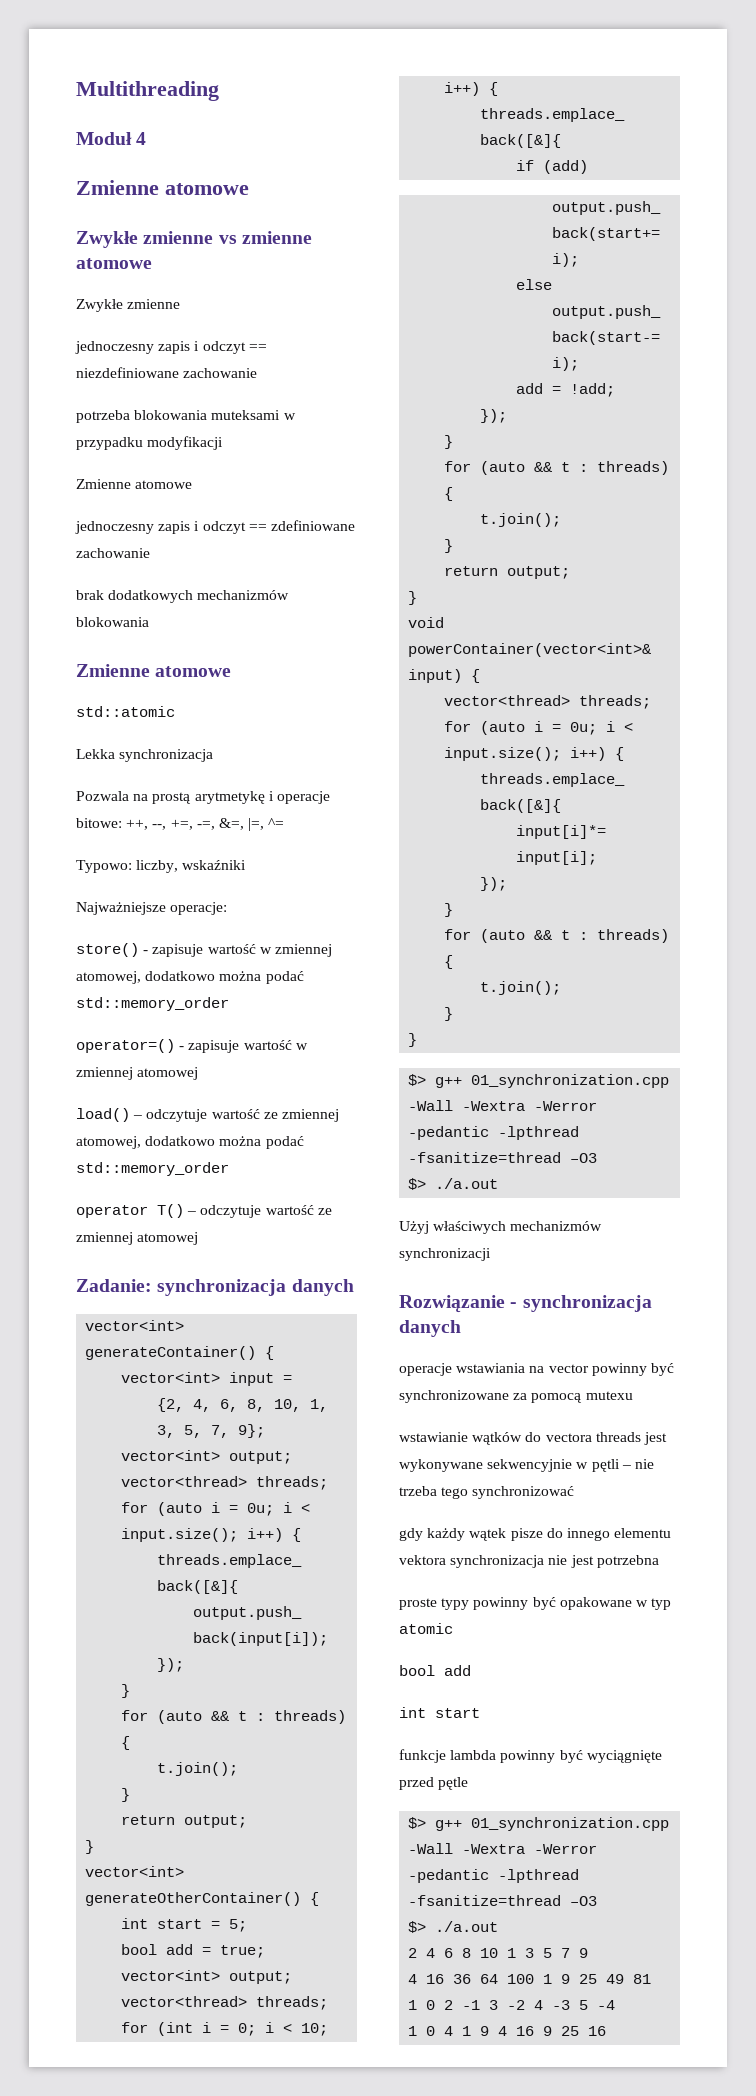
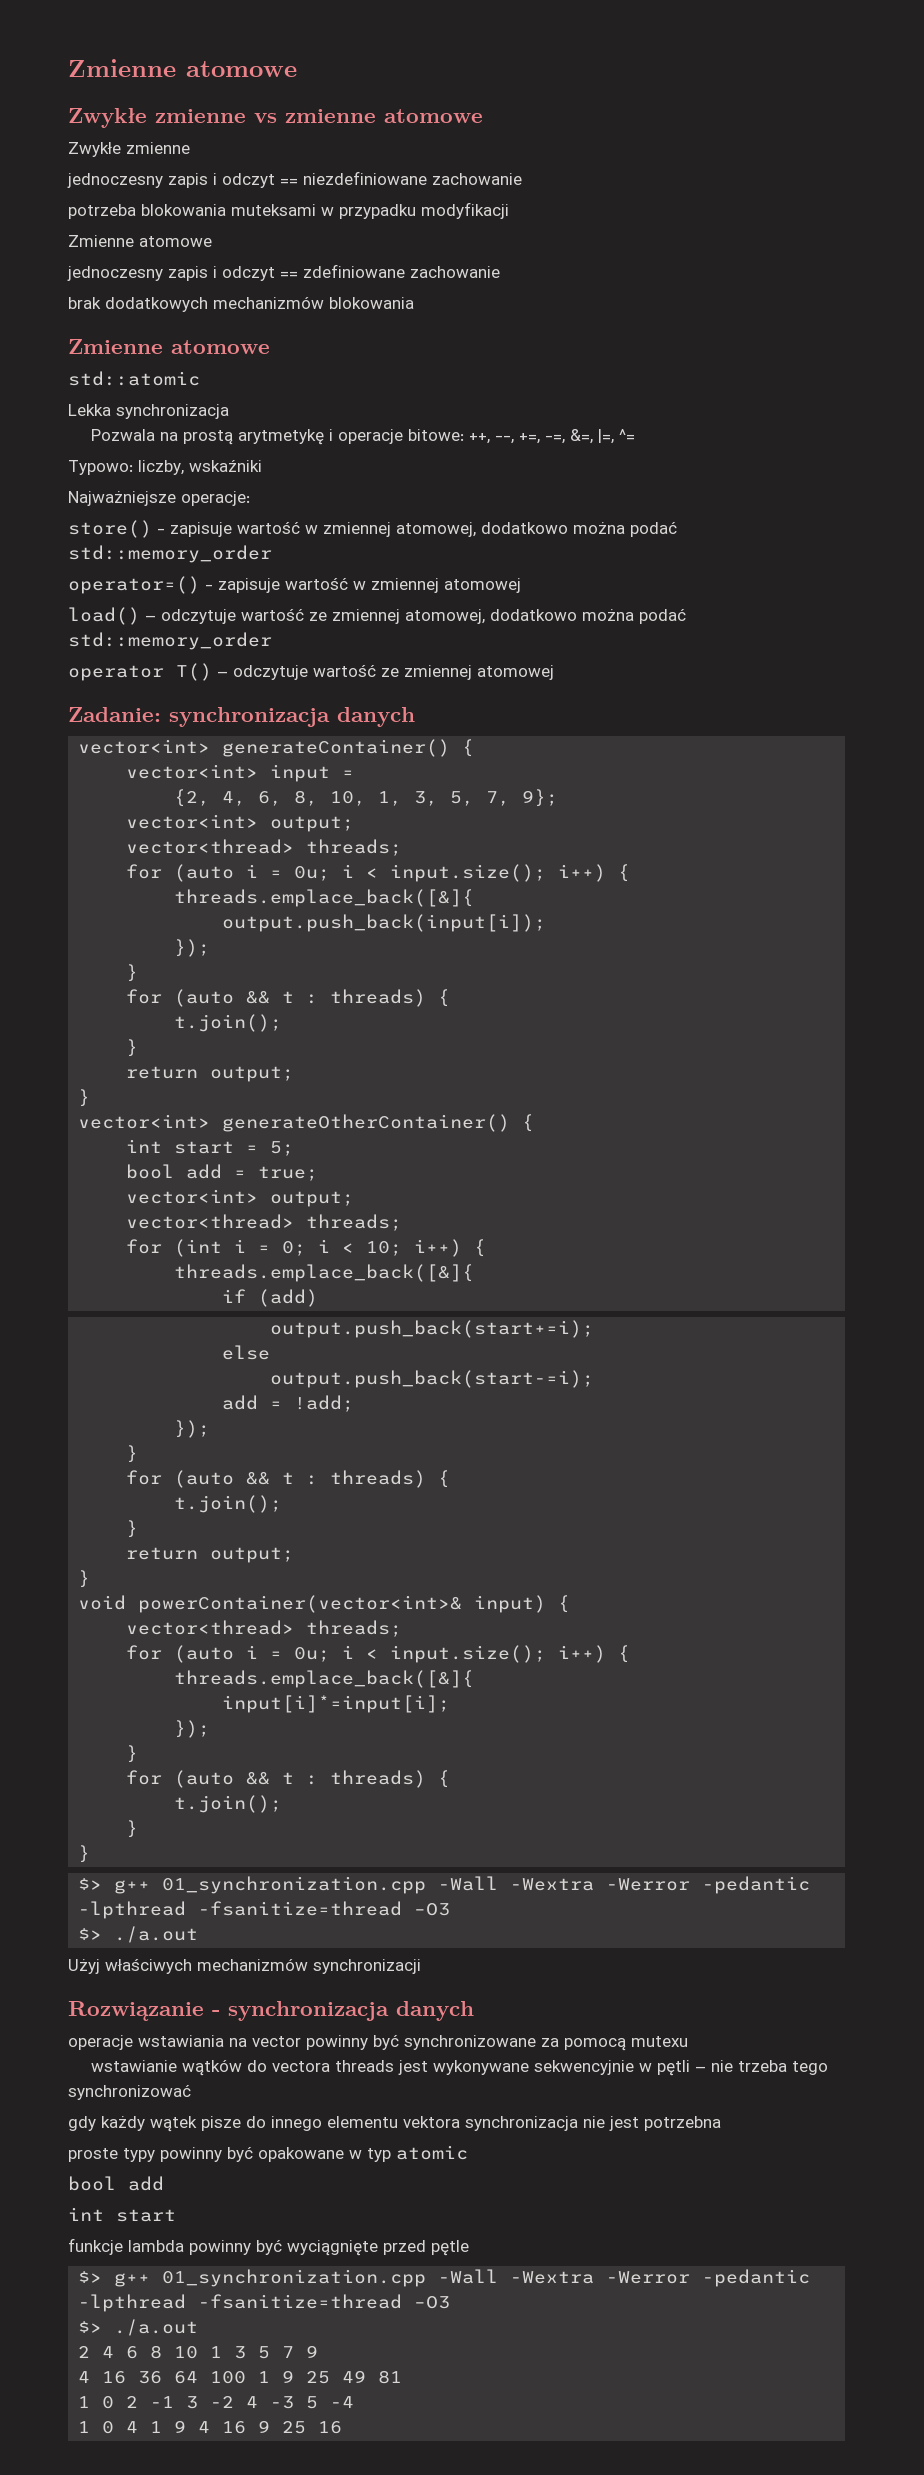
- Multithreading
- Moduł 4

